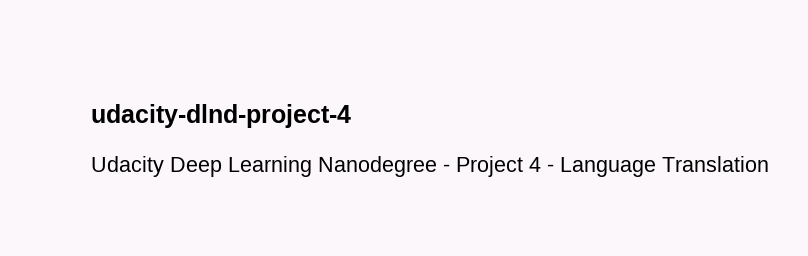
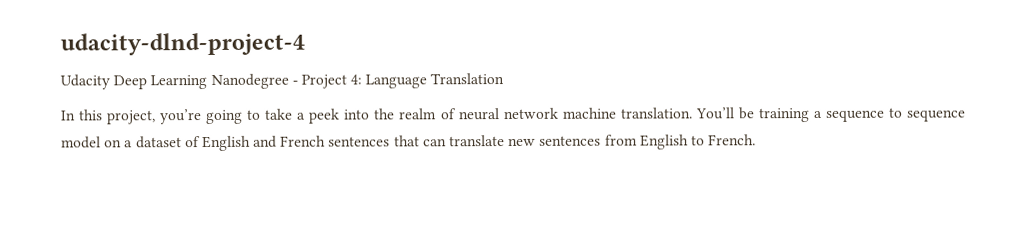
- Udacity Deep Learning Nanodegree - Project 4 - Language Translation
+ Udacity Deep Learning Nanodegree - Project 4: Language Translation
+ In this project, you’re going to take a peek into the realm of neural network machine translation. You’ll be training a sequence to sequence model on a dataset of English and French sentences that can translate new sentences from English to French.

